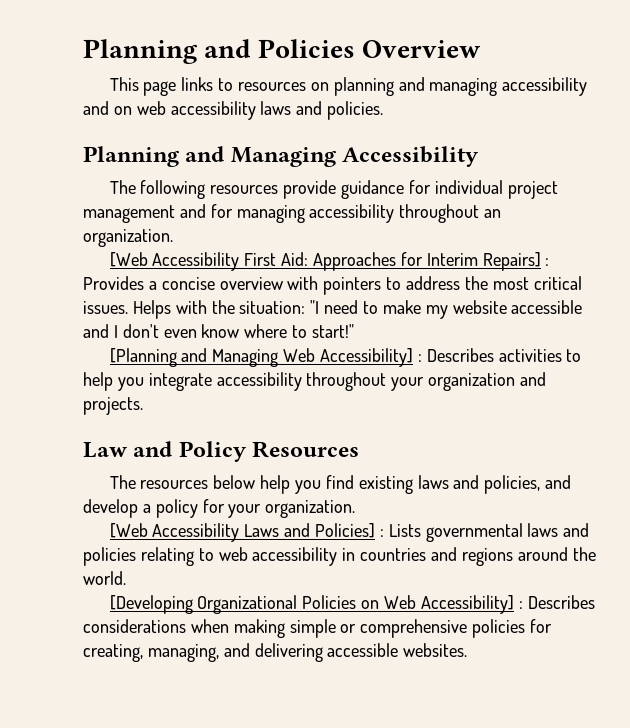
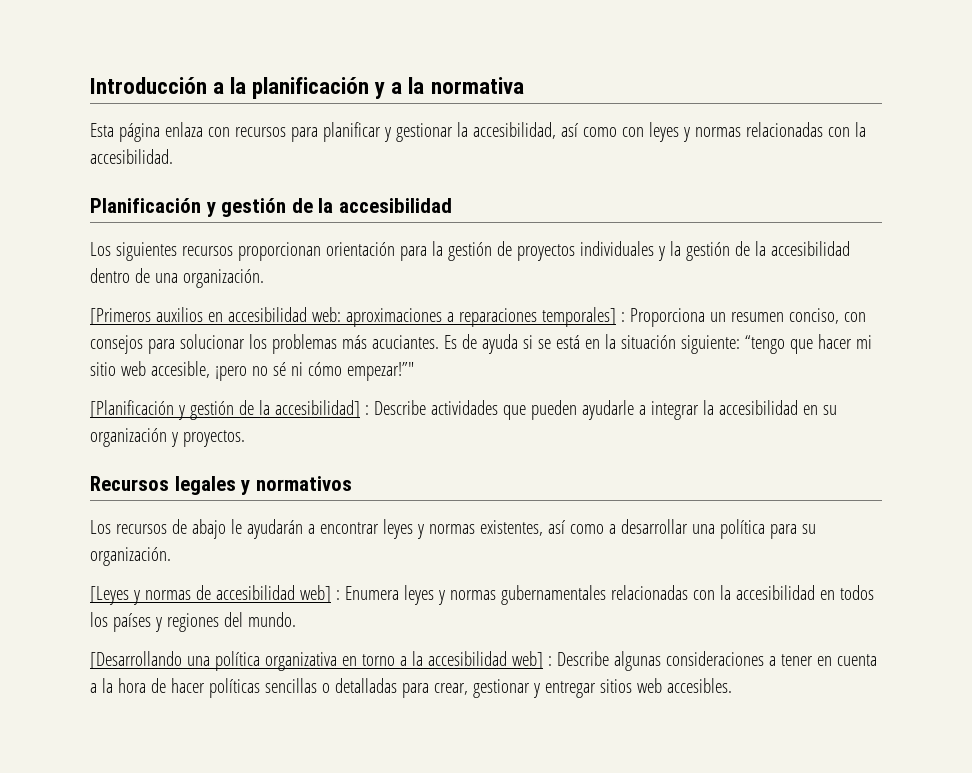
- Planning and Policies Overview
- This page links to resources on planning and managing accessibility and on web accessibility laws and policies.
- Planning and Managing Accessibility
- The following resources provide guidance for individual project management and for managing accessibility throughout an organization.
- [Web Accessibility First Aid: Approaches for Interim Repairs] : Provides a concise overview with pointers to address the most critical issues. Helps with the situation: "I need to make my website accessible and I don't even know where to start!"
- [Planning and Managing Web Accessibility] : Describes activities to help you integrate accessibility throughout your organization and projects.
- Law and Policy Resources
- The resources below help you find existing laws and policies, and develop a policy for your organization.
- [Web Accessibility Laws and Policies] : Lists governmental laws and policies relating to web accessibility in countries and regions around the world.
- [Developing Organizational Policies on Web Accessibility] : Describes considerations when making simple or comprehensive policies for creating, managing, and delivering accessible websites.
+ Introducción a la planificación y a la normativa
+ Esta página enlaza con recursos para planificar y gestionar la accesibilidad, así como con leyes y normas relacionadas con la accesibilidad.
+ Planificación y gestión de la accesibilidad
+ Los siguientes recursos proporcionan orientación para la gestión de proyectos individuales y la gestión de la accesibilidad dentro de una organización.
+ [Primeros auxilios en accesibilidad web: aproximaciones a reparaciones temporales] : Proporciona un resumen conciso, con consejos para solucionar los problemas más acuciantes. Es de ayuda si se está en la situación siguiente: “tengo que hacer mi sitio web accesible, ¡pero no sé ni cómo empezar!”"
+ [Planificación y gestión de la accesibilidad] : Describe actividades que pueden ayudarle a integrar la accesibilidad en su organización y proyectos.
+ Recursos legales y normativos
+ Los recursos de abajo le ayudarán a encontrar leyes y normas existentes, así como a desarrollar una política para su organización.
+ [Leyes y normas de accesibilidad web] : Enumera leyes y normas gubernamentales relacionadas con la accesibilidad en todos los países y regiones del mundo.
+ [Desarrollando una política organizativa en torno a la accesibilidad web] : Describe algunas consideraciones a tener en cuenta a la hora de hacer políticas sencillas o detalladas para crear, gestionar y entregar sitios web accesibles.

